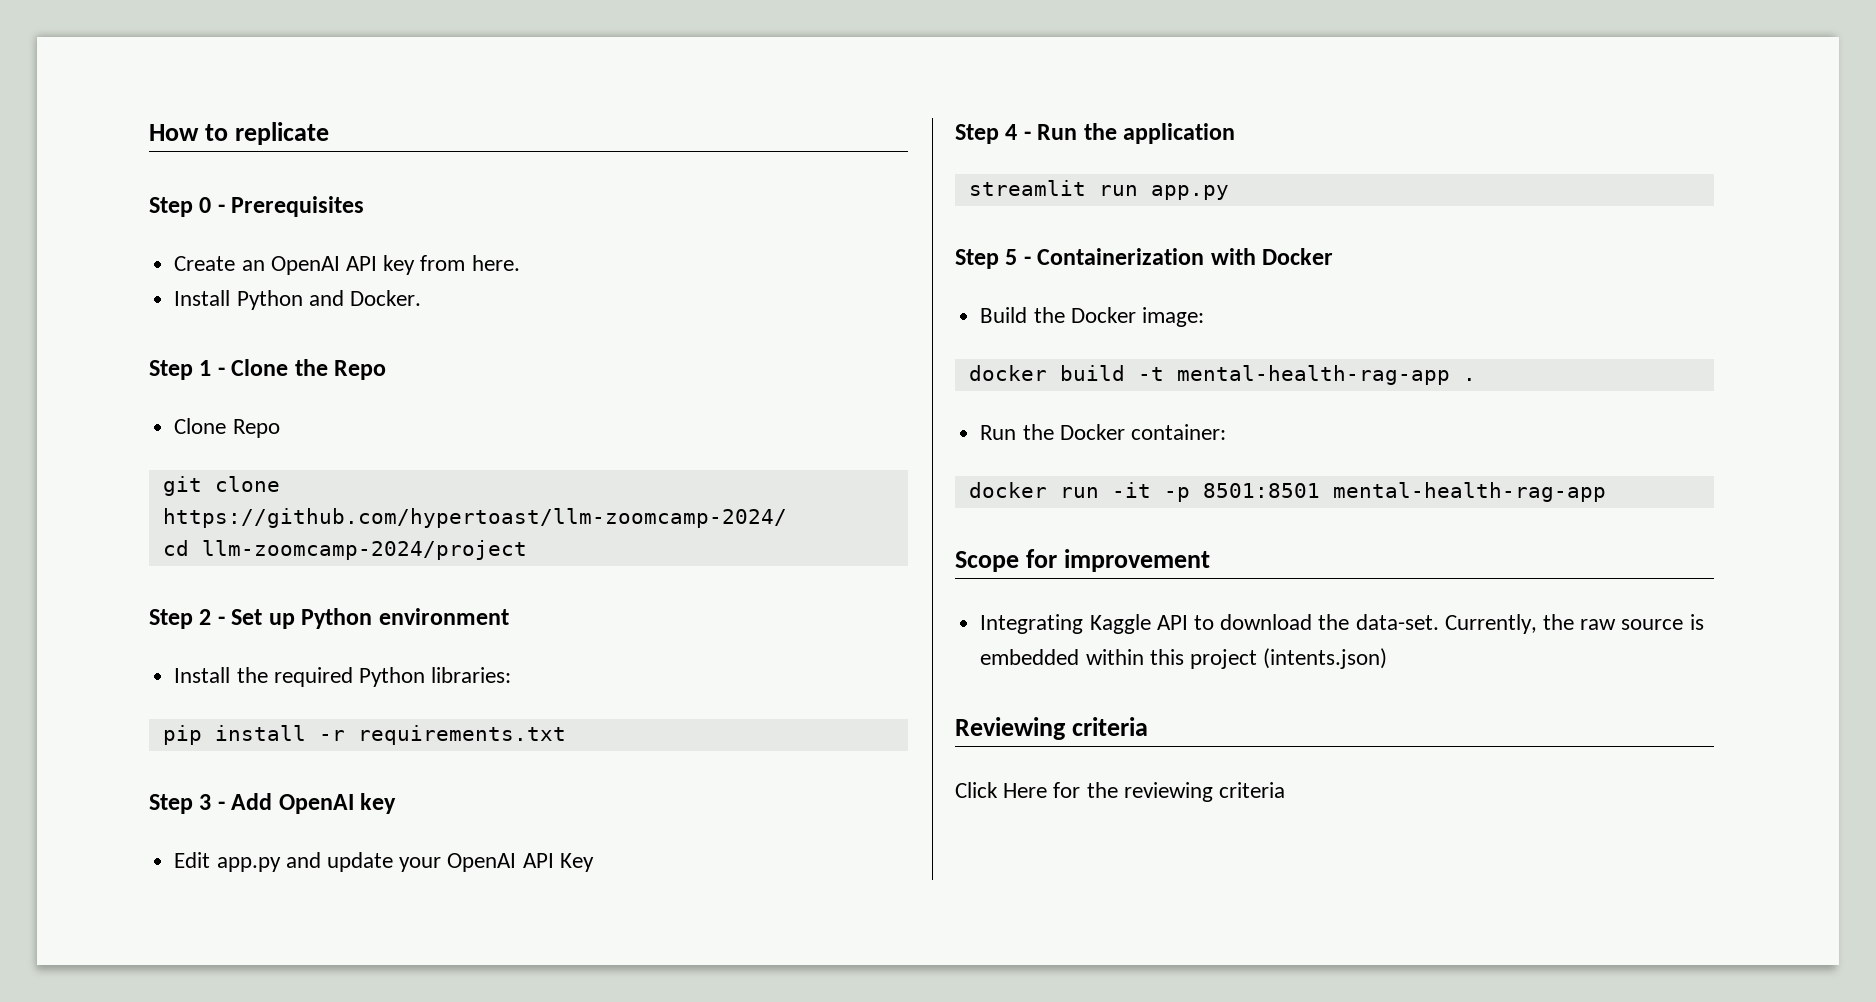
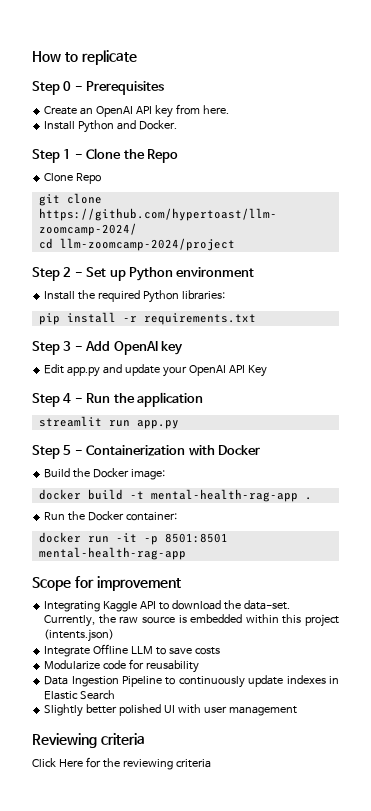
+ Integrate Offline LLM to save costs
+ Modularize code for reusability
+ Data Ingestion Pipeline to continuously update indexes in Elastic Search
+ Slightly better polished UI with user management

